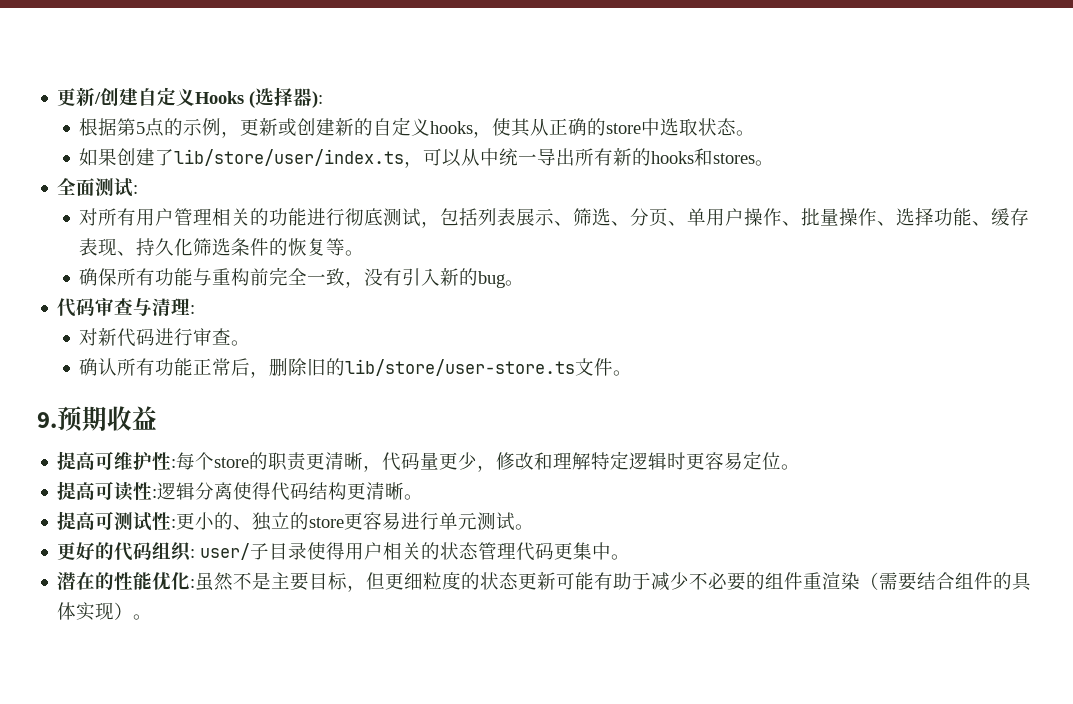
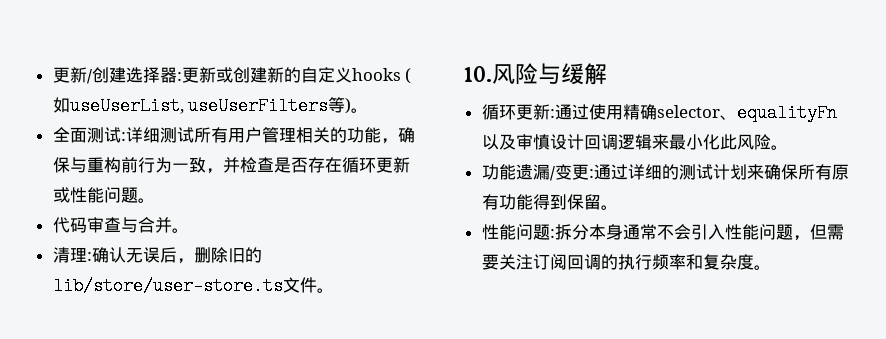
- 更新/创建自定义Hooks (选择器):
- 根据第5点的示例，更新或创建新的自定义hooks，使其从正确的store中选取状态。
- 如果创建了lib/store/user/index.ts，可以从中统一导出所有新的hooks和stores。
+ 更新/创建选择器:更新或创建新的自定义hooks (如useUserList, useUserFilters等)。
- 全面测试:
- 对所有用户管理相关的功能进行彻底测试，包括列表展示、筛选、分页、单用户操作、批量操作、选择功能、缓存表现、持久化筛选条件的恢复等。
- 确保所有功能与重构前完全一致，没有引入新的bug。
+ 全面测试:详细测试所有用户管理相关的功能，确保与重构前行为一致，并检查是否存在循环更新或性能问题。
- 代码审查与清理:
- 对新代码进行审查。
- 确认所有功能正常后，删除旧的lib/store/user-store.ts文件。
+ 代码审查与合并。
+ 清理:确认无误后，删除旧的lib/store/user-store.ts文件。
- 9.预期收益
- 提高可维护性:每个store的职责更清晰，代码量更少，修改和理解特定逻辑时更容易定位。
- 提高可读性:逻辑分离使得代码结构更清晰。
- 提高可测试性:更小的、独立的store更容易进行单元测试。
- 更好的代码组织: user/子目录使得用户相关的状态管理代码更集中。
- 潜在的性能优化:虽然不是主要目标，但更细粒度的状态更新可能有助于减少不必要的组件重渲染（需要结合组件的具体实现）。
+ 10.风险与缓解
+ 循环更新:通过使用精确selector、equalityFn以及审慎设计回调逻辑来最小化此风险。
+ 功能遗漏/变更:通过详细的测试计划来确保所有原有功能得到保留。
+ 性能问题:拆分本身通常不会引入性能问题，但需要关注订阅回调的执行频率和复杂度。

